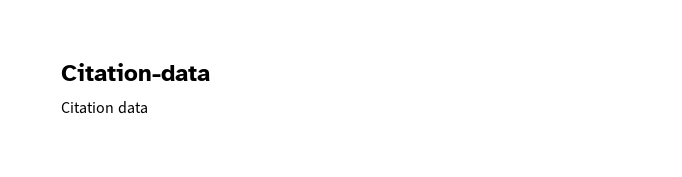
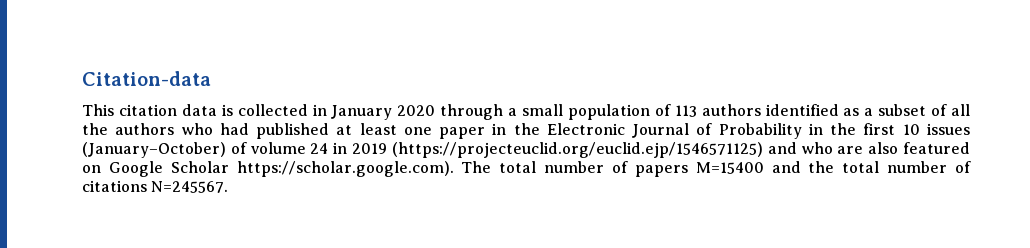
- Citation data
+ This citation data is collected in January 2020 through a small population of 113 authors identified as a subset of all the authors who had published at least one paper in the Electronic Journal of Probability in the first 10 issues (January–October) of volume 24 in 2019 (https://projecteuclid.org/euclid.ejp/1546571125) and who are also featured on Google Scholar https://scholar.google.com). The total number of papers M=15400 and the total number of citations N=245567.

